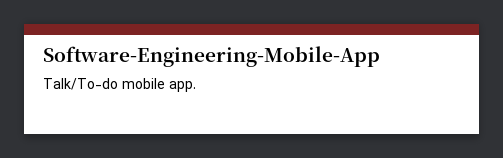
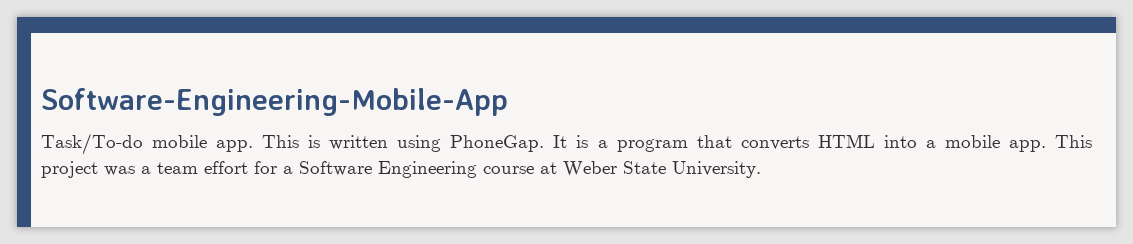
- Talk/To-do mobile app.
+ Task/To-do mobile app. This is written using PhoneGap. It is a program that converts HTML into a mobile app. This project was a team effort for a Software Engineering course at Weber State University.

